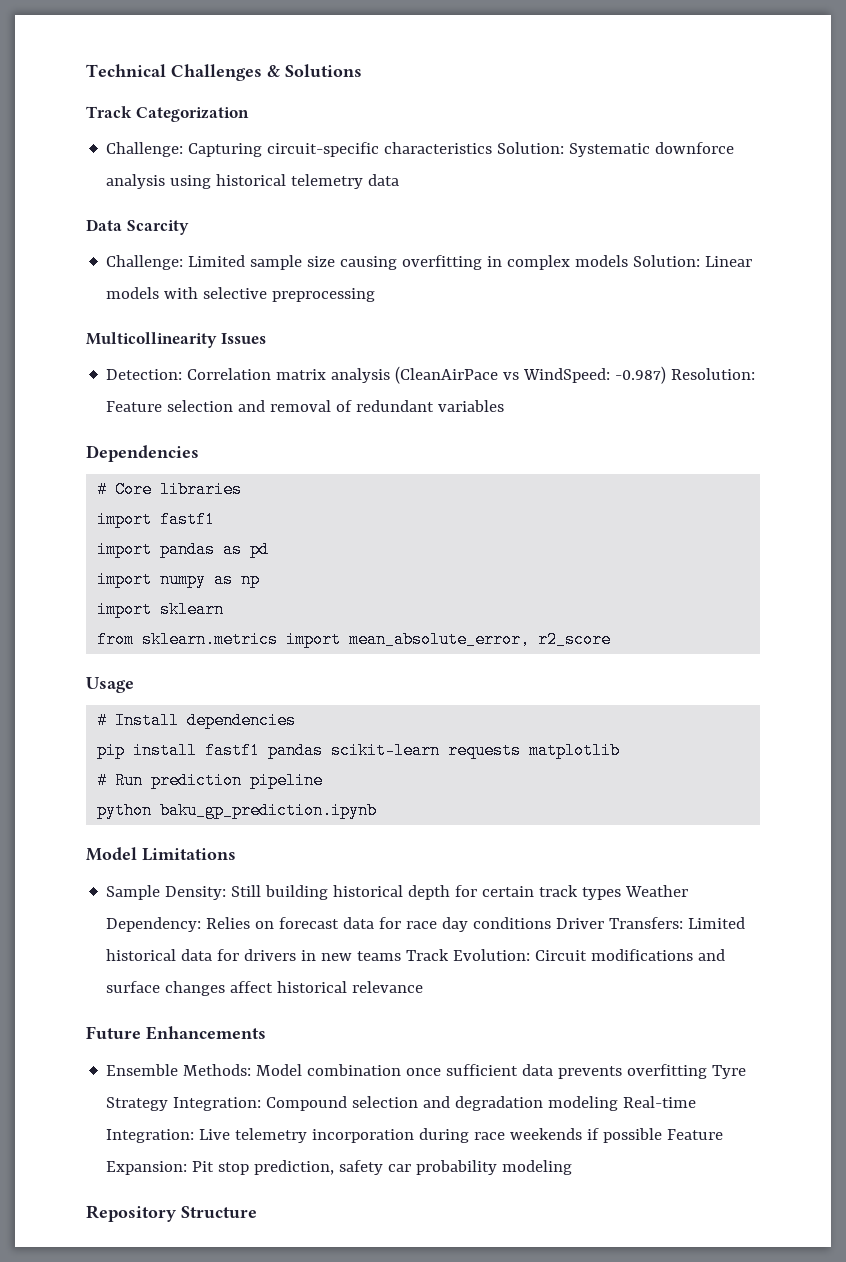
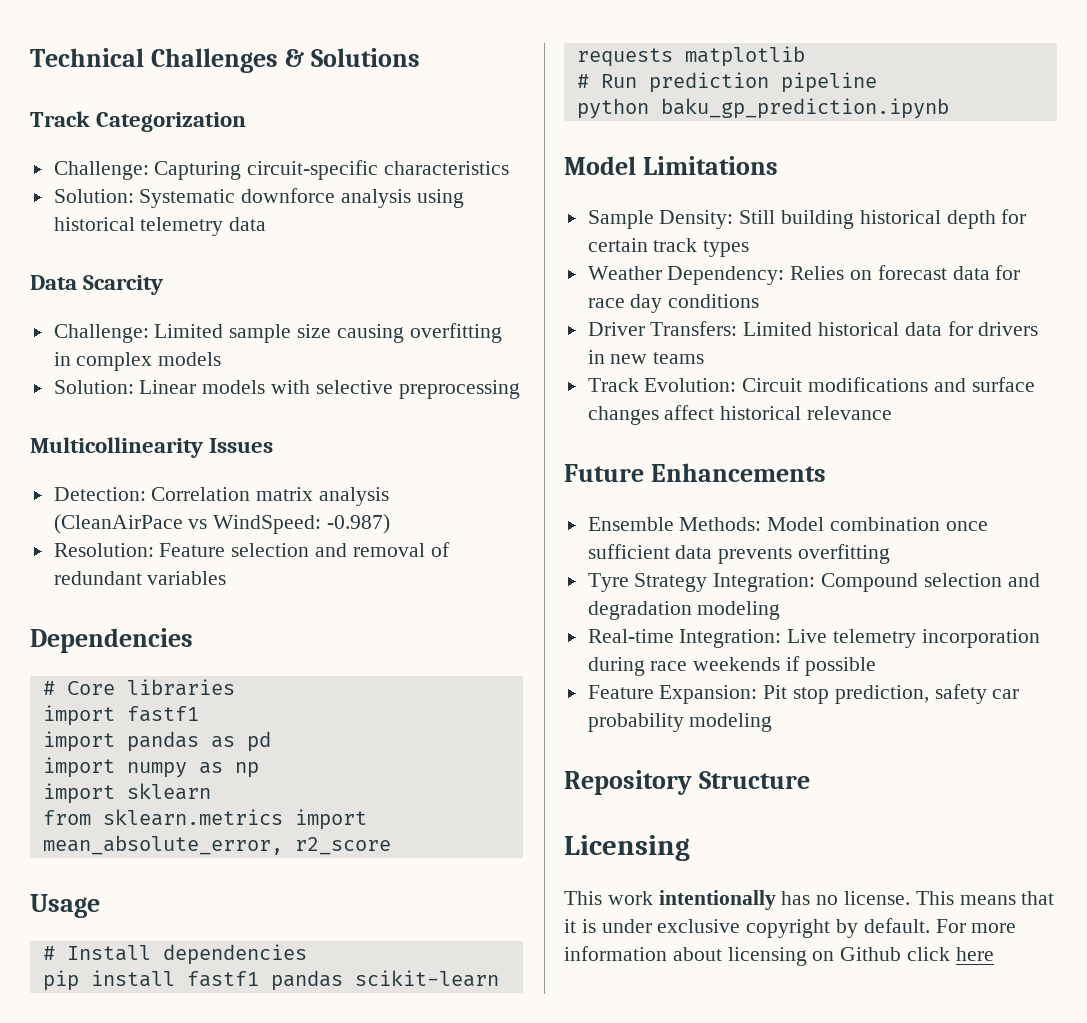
- Challenge: Capturing circuit-specific characteristics Solution: Systematic downforce analysis using historical telemetry data
+ Challenge: Capturing circuit-specific characteristics
+ Solution: Systematic downforce analysis using historical telemetry data
- Challenge: Limited sample size causing overfitting in complex models Solution: Linear models with selective preprocessing
+ Challenge: Limited sample size causing overfitting in complex models
+ Solution: Linear models with selective preprocessing
- Detection: Correlation matrix analysis (CleanAirPace vs WindSpeed: -0.987) Resolution: Feature selection and removal of redundant variables
+ Detection: Correlation matrix analysis (CleanAirPace vs WindSpeed: -0.987)
+ Resolution: Feature selection and removal of redundant variables
- Sample Density: Still building historical depth for certain track types Weather Dependency: Relies on forecast data for race day conditions Driver Transfers: Limited historical data for drivers in new teams Track Evolution: Circuit modifications and surface changes affect historical relevance
+ Sample Density: Still building historical depth for certain track types
+ Weather Dependency: Relies on forecast data for race day conditions
+ Driver Transfers: Limited historical data for drivers in new teams
+ Track Evolution: Circuit modifications and surface changes affect historical relevance
- Ensemble Methods: Model combination once sufficient data prevents overfitting Tyre Strategy Integration: Compound selection and degradation modeling Real-time Integration: Live telemetry incorporation during race weekends if possible Feature Expansion: Pit stop prediction, safety car probability modeling
+ Ensemble Methods: Model combination once sufficient data prevents overfitting
+ Tyre Strategy Integration: Compound selection and degradation modeling
+ Real-time Integration: Live telemetry incorporation during race weekends if possible
+ Feature Expansion: Pit stop prediction, safety car probability modeling
+ Licensing
+ This work intentionally has no license. This means that it is under exclusive copyright by default. For more information about licensing on Github click here

